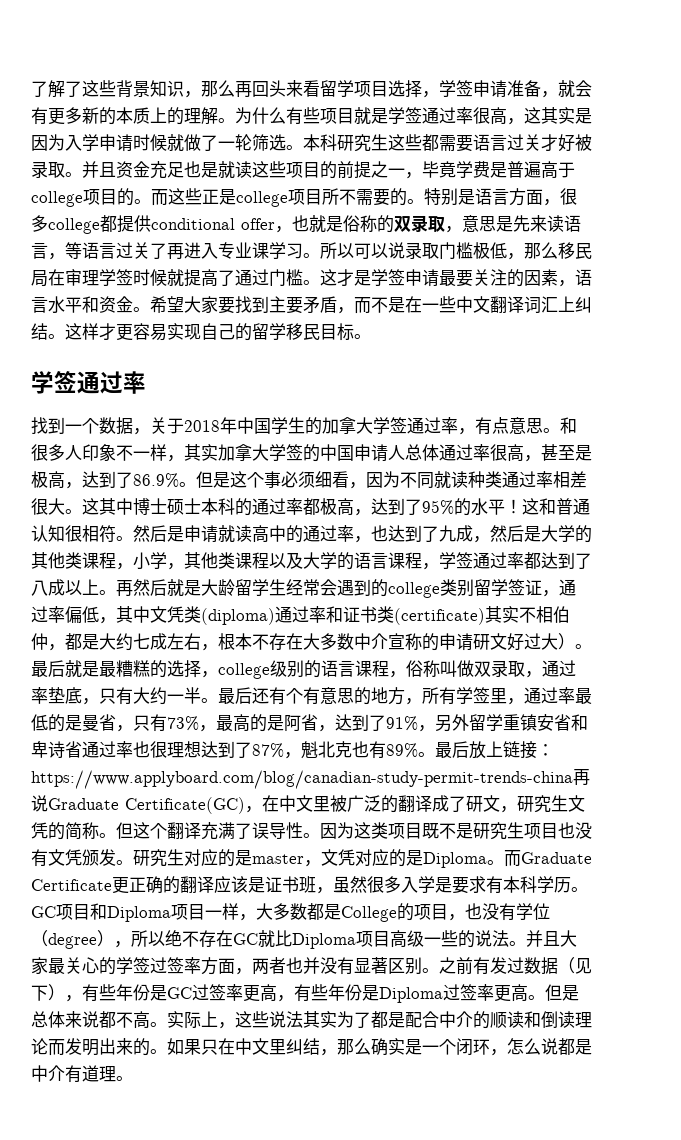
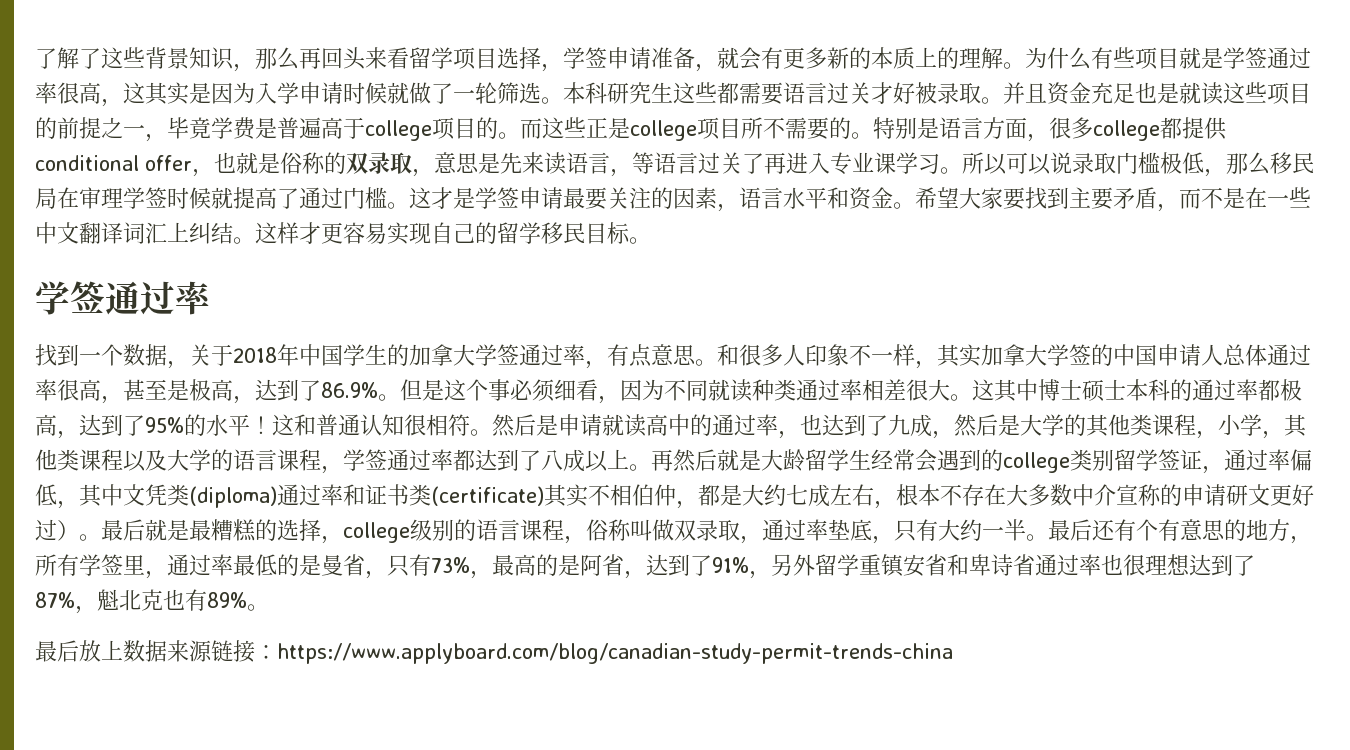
- 再然后就是大龄留学生经常会遇到的college类别留学签证，通过率偏低，其中文凭类(diploma)通过率和证书类(certificate)其实不相伯仲，都是大约七成左右，根本不存在大多数中介宣称的申请研文好过大）。
+ 再然后就是大龄留学生经常会遇到的college类别留学签证，通过率偏低，其中文凭类(diploma)通过率和证书类(certificate)其实不相伯仲，都是大约七成左右，根本不存在大多数中介宣称的申请研文更好过）。
- 最后还有个有意思的地方，所有学签里，通过率最低的是曼省，只有73%，最高的是阿省，达到了91%，另外留学重镇安省和卑诗省通过率也很理想达到了87%，魁北克也有89%。最后放上链接：https://www.applyboard.com/blog/canadian-study-permit-trends-china再说Graduate Certificate(GC)，在中文里被广泛的翻译成了研文，研究生文凭的简称。但这个翻译充满了误导性。因为这类项目既不是研究生项目也没有文凭颁发。研究生对应的是master，文凭对应的是Diploma。而Graduate Certificate更正确的翻译应该是证书班，虽然很多入学是要求有本科学历。GC项目和Diploma项目一样，大多数都是College的项目，也没有学位（degree），所以绝不存在GC就比Diploma项目高级一些的说法。并且大家最关心的学签过签率方面，两者也并没有显著区别。之前有发过数据（见下），有些年份是GC过签率更高，有些年份是Diploma过签率更高。但是总体来说都不高。实际上，这些说法其实为了都是配合中介的顺读和倒读理论而发明出来的。如果只在中文里纠结，那么确实是一个闭环，怎么说都是中介有道理。
+ 最后还有个有意思的地方，所有学签里，通过率最低的是曼省，只有73%，最高的是阿省，达到了91%，另外留学重镇安省和卑诗省通过率也很理想达到了87%，魁北克也有89%。
+ 最后放上数据来源链接：https://www.applyboard.com/blog/canadian-study-permit-trends-china

